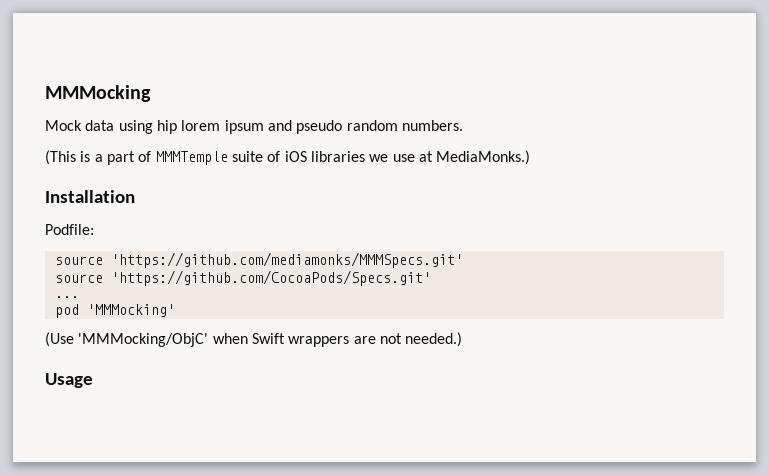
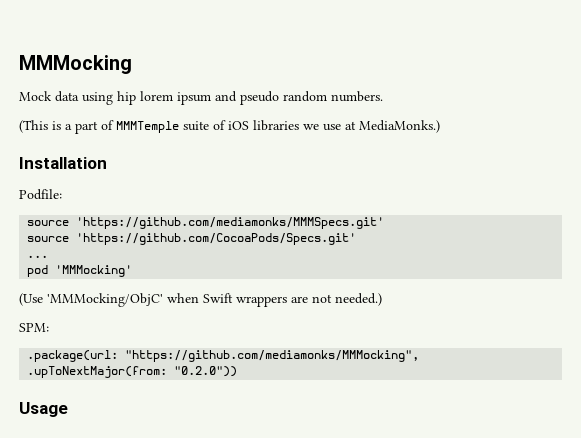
+ SPM:
+ .package(url: "https://github.com/mediamonks/MMMocking", .upToNextMajor(from: "0.2.0"))

